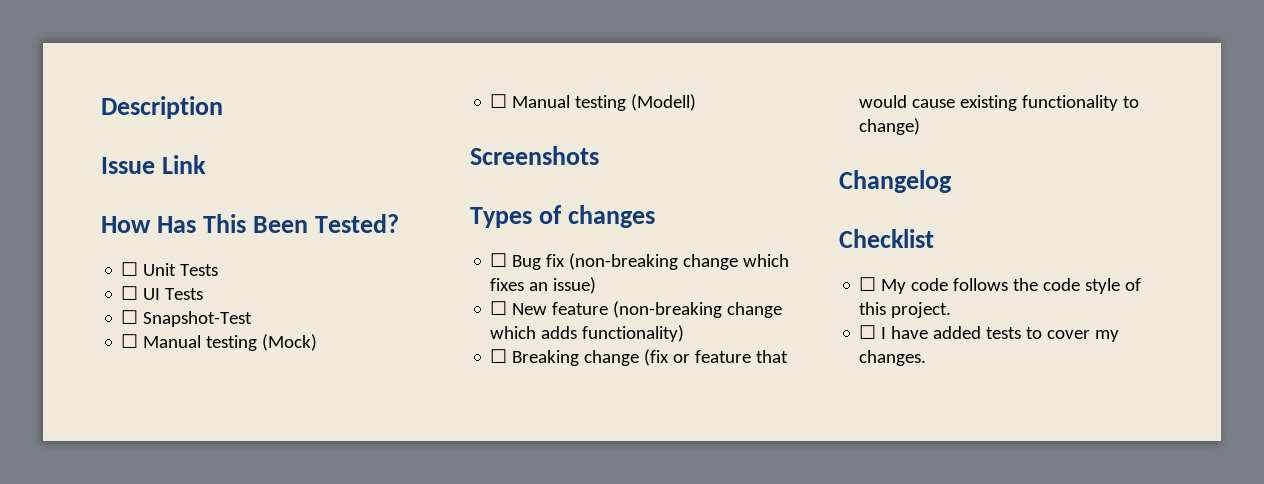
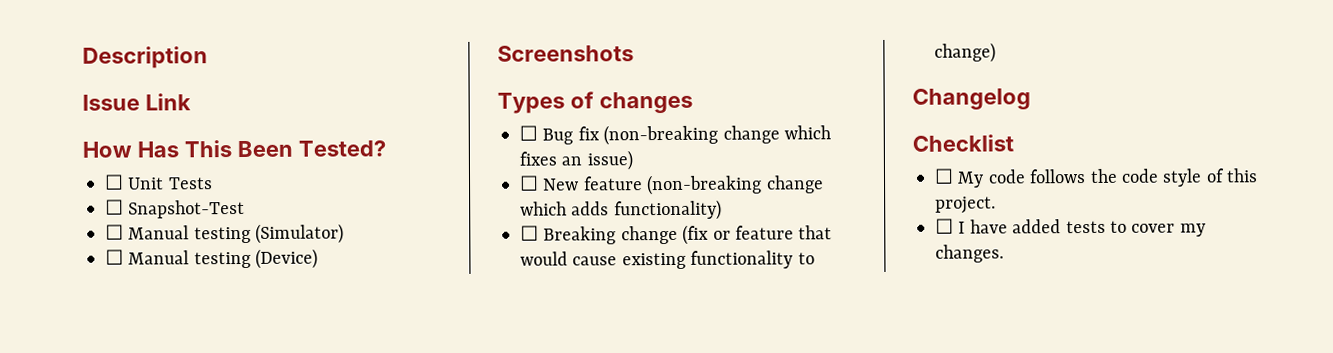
- ☐ UI Tests
- ☐ Manual testing (Mock)
- ☐ Manual testing (Modell)
+ ☐ Manual testing (Simulator)
+ ☐ Manual testing (Device)

